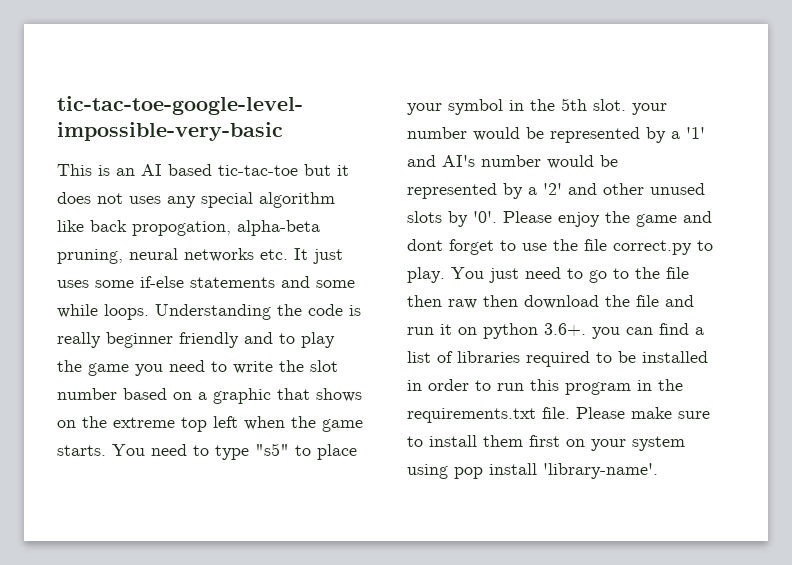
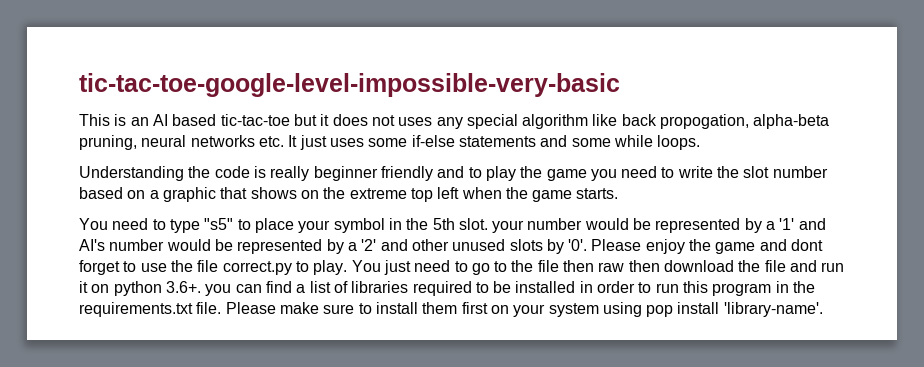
- This is an AI based tic-tac-toe but it does not uses any special algorithm like back propogation, alpha-beta pruning, neural networks etc. It just uses some if-else statements and some while loops. Understanding the code is really beginner friendly and to play the game you need to write the slot number based on a graphic that shows on the extreme top left when the game starts. You need to type "s5" to place your symbol in the 5th slot. your number would be represented by a '1' and AI's number would be represented by a '2' and other unused slots by '0'.
+ This is an AI based tic-tac-toe but it does not uses any special algorithm like back propogation, alpha-beta pruning, neural networks etc. It just uses some if-else statements and some while loops.
+ Understanding the code is really beginner friendly and to play the game you need to write the slot number based on a graphic that shows on the extreme top left when the game starts.
+ You need to type "s5" to place your symbol in the 5th slot. your number would be represented by a '1' and AI's number would be represented by a '2' and other unused slots by '0'.

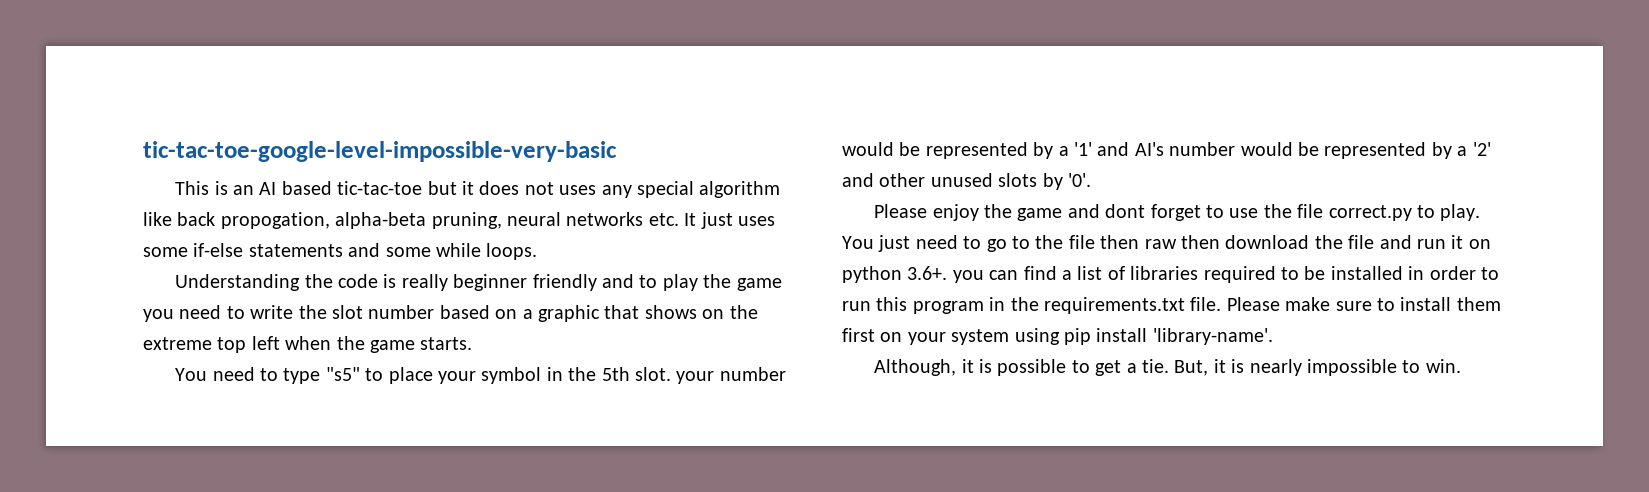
- You need to type "s5" to place your symbol in the 5th slot. your number would be represented by a '1' and AI's number would be represented by a '2' and other unused slots by '0'. Please enjoy the game and dont forget to use the file correct.py to play.
+ You need to type "s5" to place your symbol in the 5th slot. your number would be represented by a '1' and AI's number would be represented by a '2' and other unused slots by '0'.
+ Please enjoy the game and dont forget to use the file correct.py to play.
- Please make sure to install them first on your system using pop install 'library-name'.
+ Please make sure to install them first on your system using pip install 'library-name'.
+ Although, it is possible to get a tie. But, it is nearly impossible to win.

